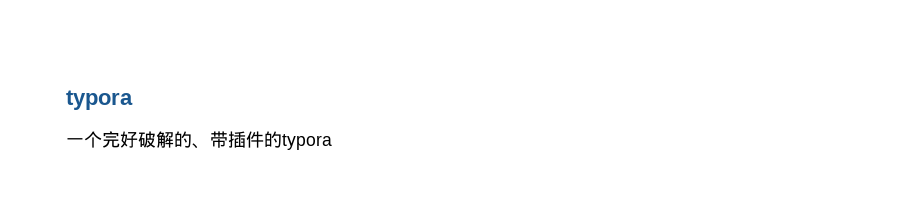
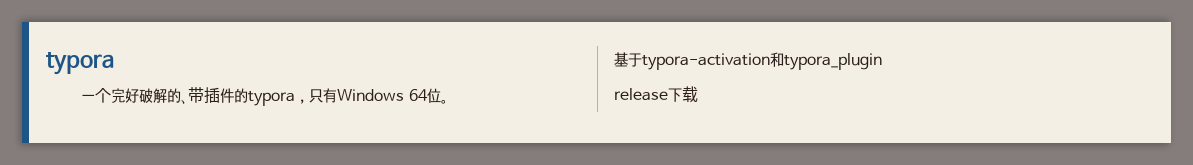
- 一个完好破解的、带插件的typora
+ 一个完好破解的、带插件的typora，只有Windows 64位。
+ 基于typora-activation和typora_plugin
+ release下载

